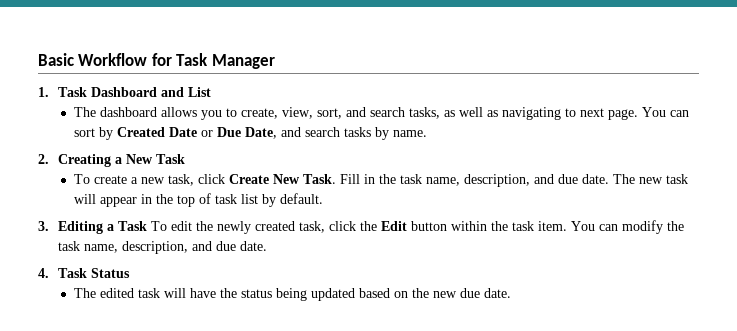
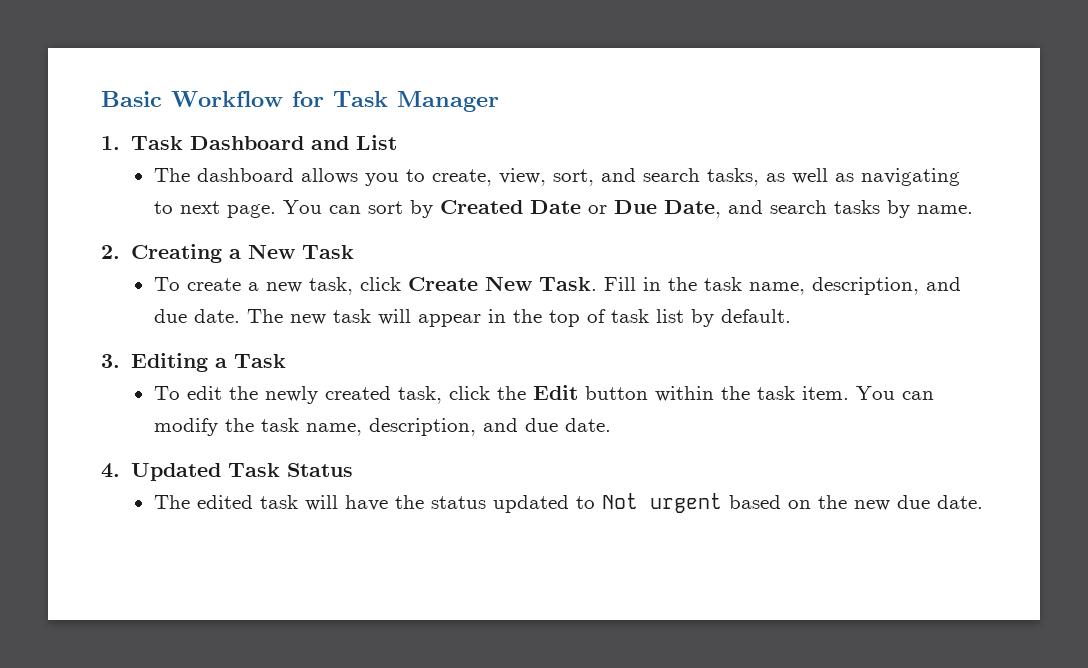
- 3. Editing a Task To edit the newly created task, click the Edit button within the task item.
+ 3. Editing a Task
+ To edit the newly created task, click the Edit button within the task item.
- 4. Task Status
+ 4. Updated Task Status
- The edited task will have the status being updated based on the new due date.
+ The edited task will have the status updated to Not urgent based on the new due date.

